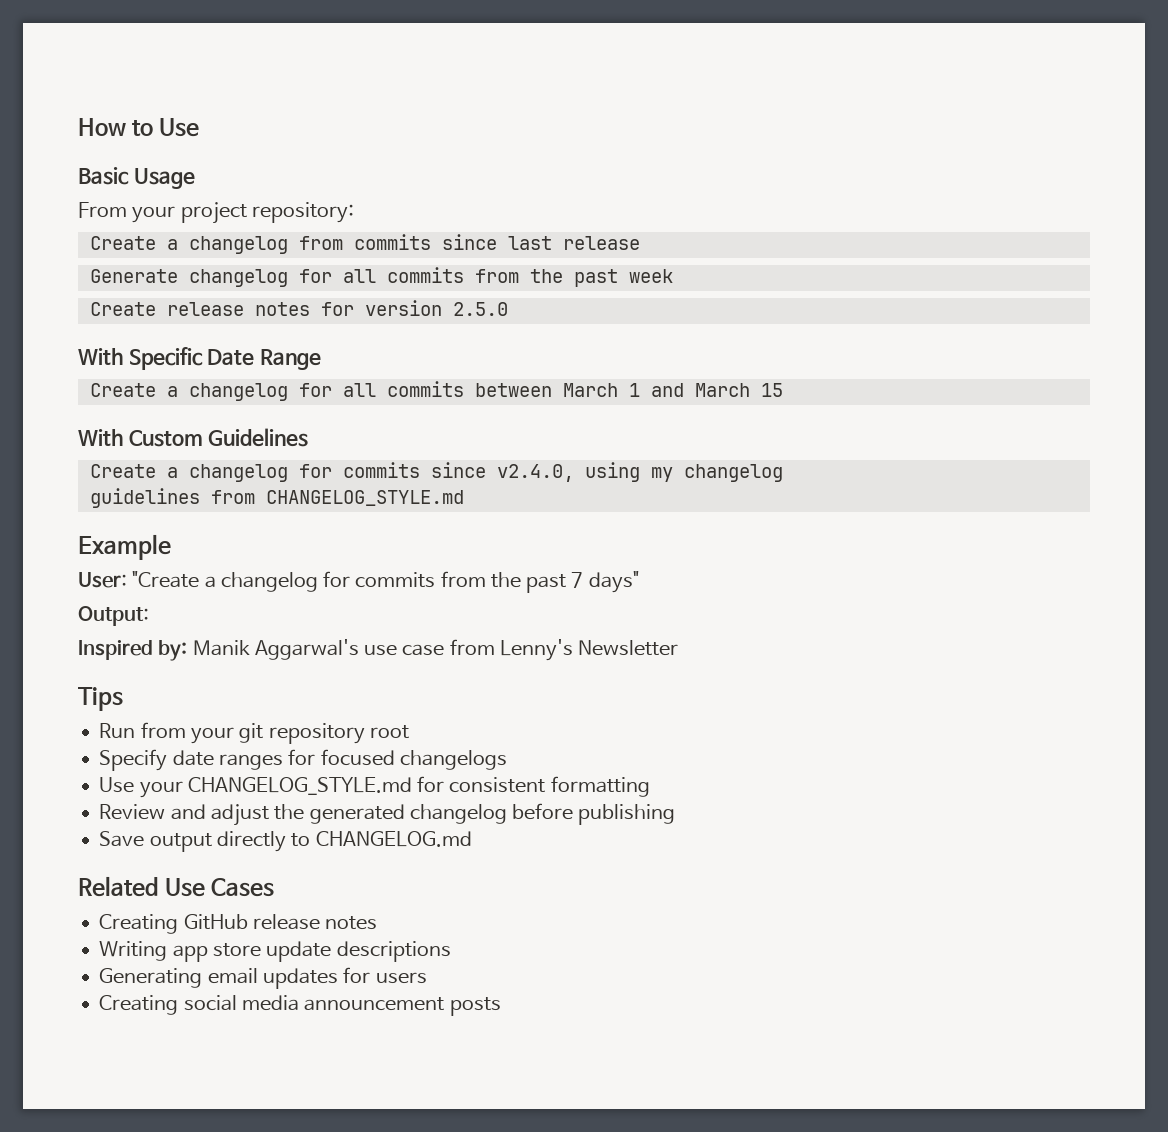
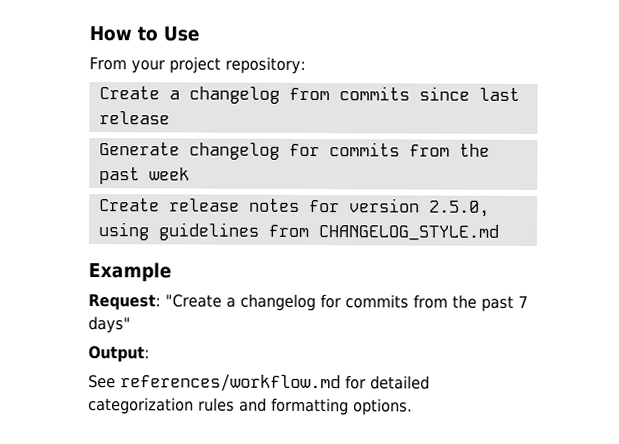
- Basic Usage
- Generate changelog for all commits from the past week
+ Generate changelog for commits from the past week
- Create release notes for version 2.5.0
- With Specific Date Range
- Create a changelog for all commits between March 1 and March 15
- With Custom Guidelines
- Create a changelog for commits since v2.4.0, using my changelog
- guidelines from CHANGELOG_STYLE.md
+ Create release notes for version 2.5.0, using guidelines from CHANGELOG_STYLE.md
- User: "Create a changelog for commits from the past 7 days"
+ Request: "Create a changelog for commits from the past 7 days"
- Inspired by: Manik Aggarwal's use case from Lenny's Newsletter
- Tips
- Run from your git repository root
- Specify date ranges for focused changelogs
- Use your CHANGELOG_STYLE.md for consistent formatting
- Review and adjust the generated changelog before publishing
- Save output directly to CHANGELOG.md
- Related Use Cases
- Creating GitHub release notes
- Writing app store update descriptions
- Generating email updates for users
- Creating social media announcement posts
+ See references/workflow.md for detailed categorization rules and formatting options.

